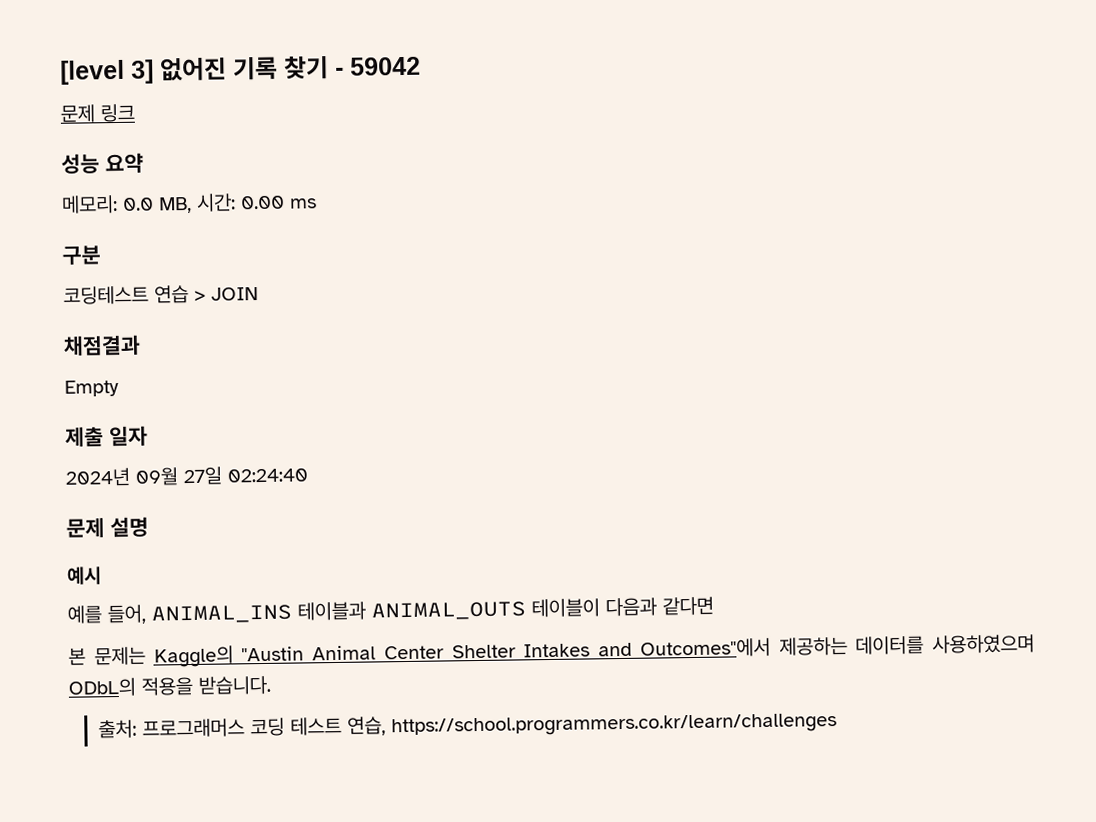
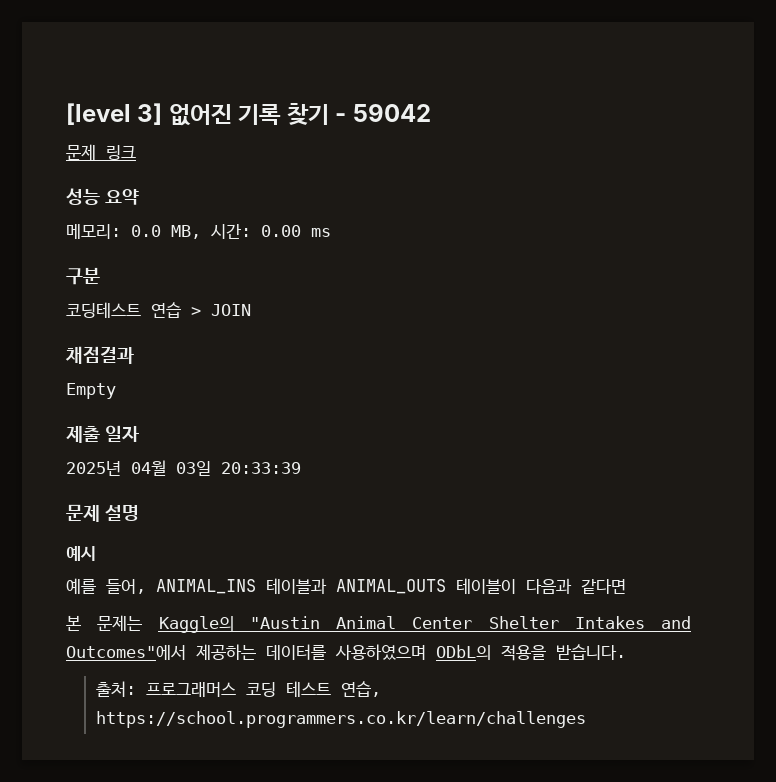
- 2024년 09월 27일 02:24:40
+ 2025년 04월 03일 20:33:39

